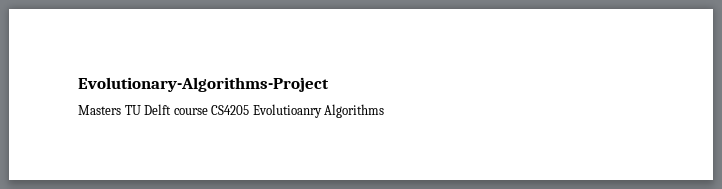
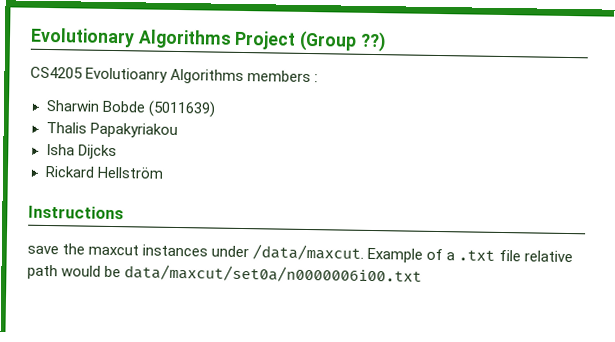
- Evolutionary-Algorithms-Project
- Masters TU Delft course CS4205 Evolutioanry Algorithms
+ Evolutionary Algorithms Project (Group ??)
+ CS4205 Evolutioanry Algorithms members :
+ Sharwin Bobde (5011639)
+ Thalis Papakyriakou
+ Isha Dijcks
+ Rickard Hellström
+ Instructions
+ save the maxcut instances under /data/maxcut. Example of a .txt file relative path would be data/maxcut/set0a/n0000006i00.txt

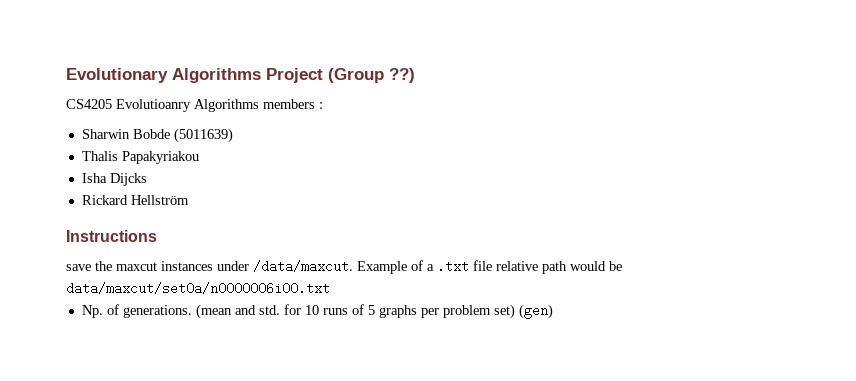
+ Np. of generations. (mean and std. for 10 runs of 5 graphs per problem set) (gen)

